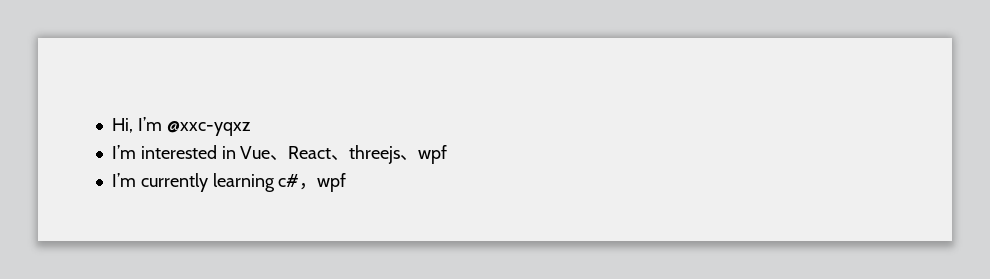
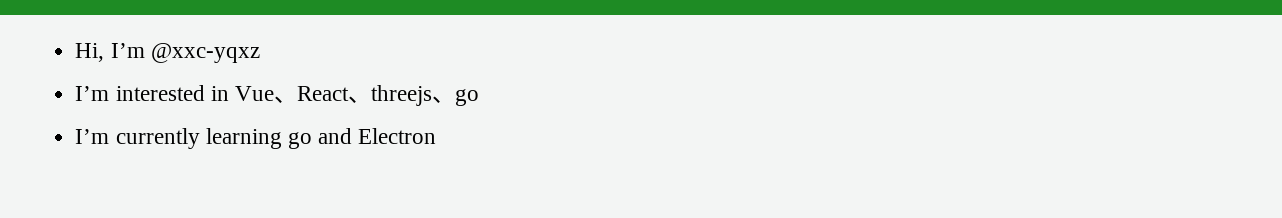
- I’m interested in Vue、React、threejs、wpf
+ I’m interested in Vue、React、threejs、go
- I’m currently learning c#，wpf
+ I’m currently learning go and Electron

